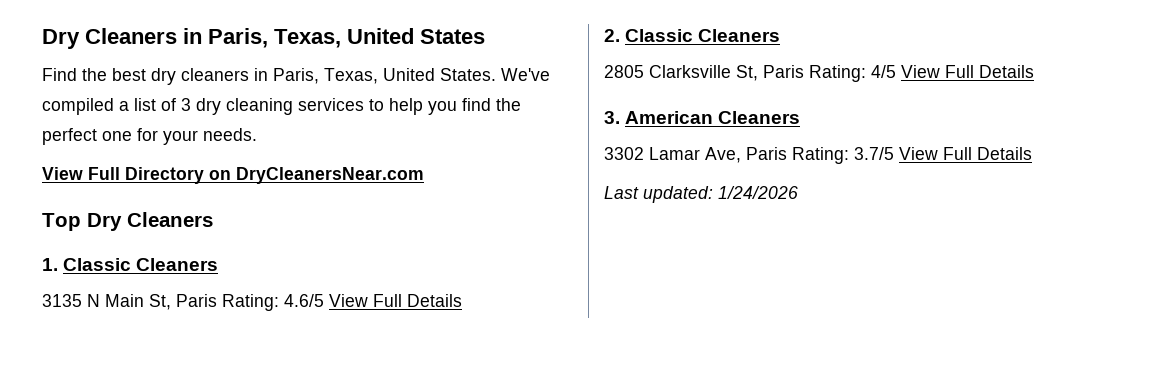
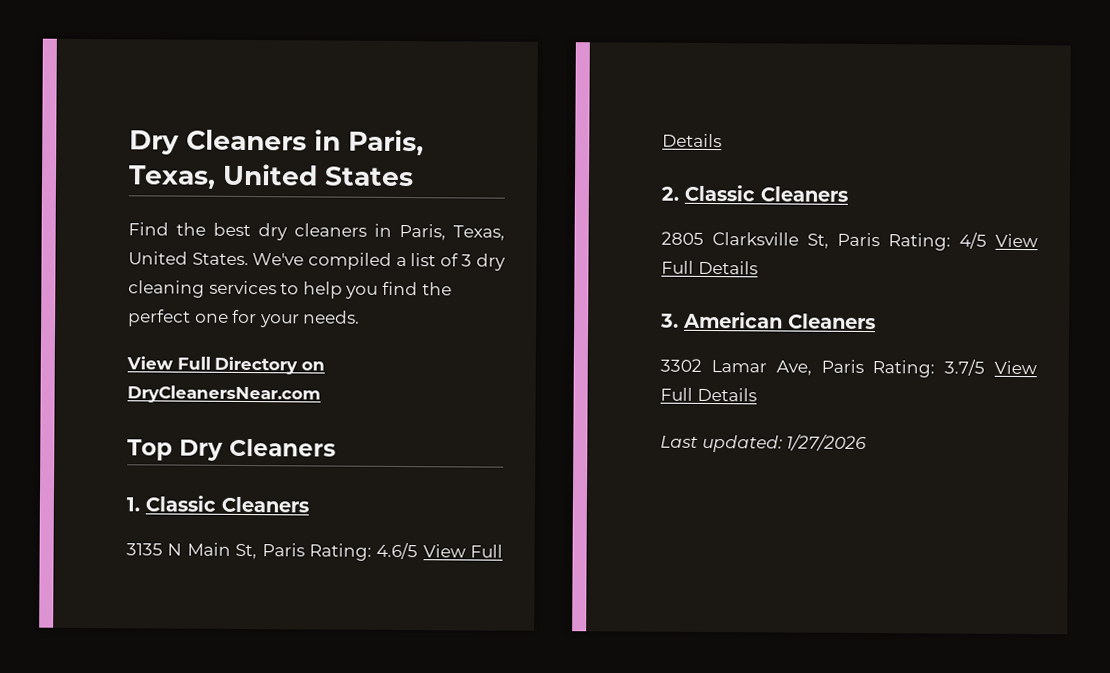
- Last updated: 1/24/2026
+ Last updated: 1/27/2026

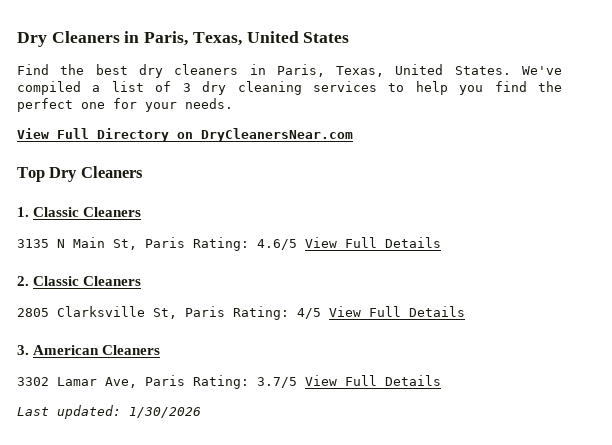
- Last updated: 1/27/2026
+ Last updated: 1/30/2026

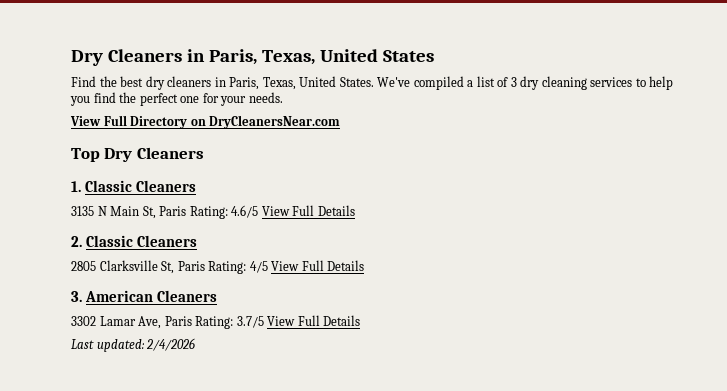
- Last updated: 1/30/2026
+ Last updated: 2/4/2026

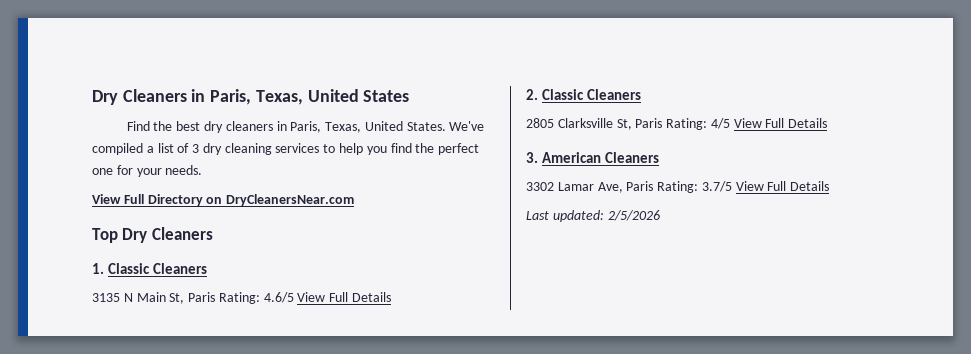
- Last updated: 2/4/2026
+ Last updated: 2/5/2026

